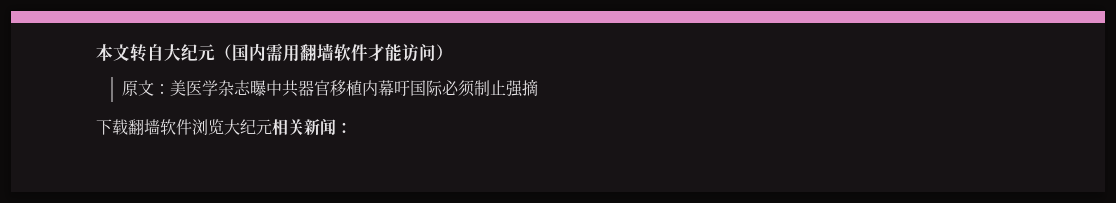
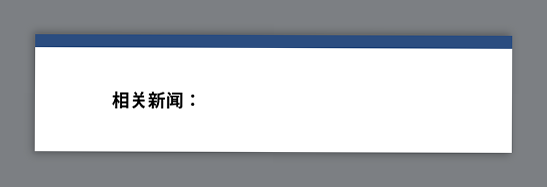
- 本文转自大纪元（国内需用翻墙软件才能访问）
- 原文：美医学杂志曝中共器官移植内幕吁国际必须制止强摘
- 下载翻墙软件浏览大纪元相关新闻：
+ 相关新闻：

